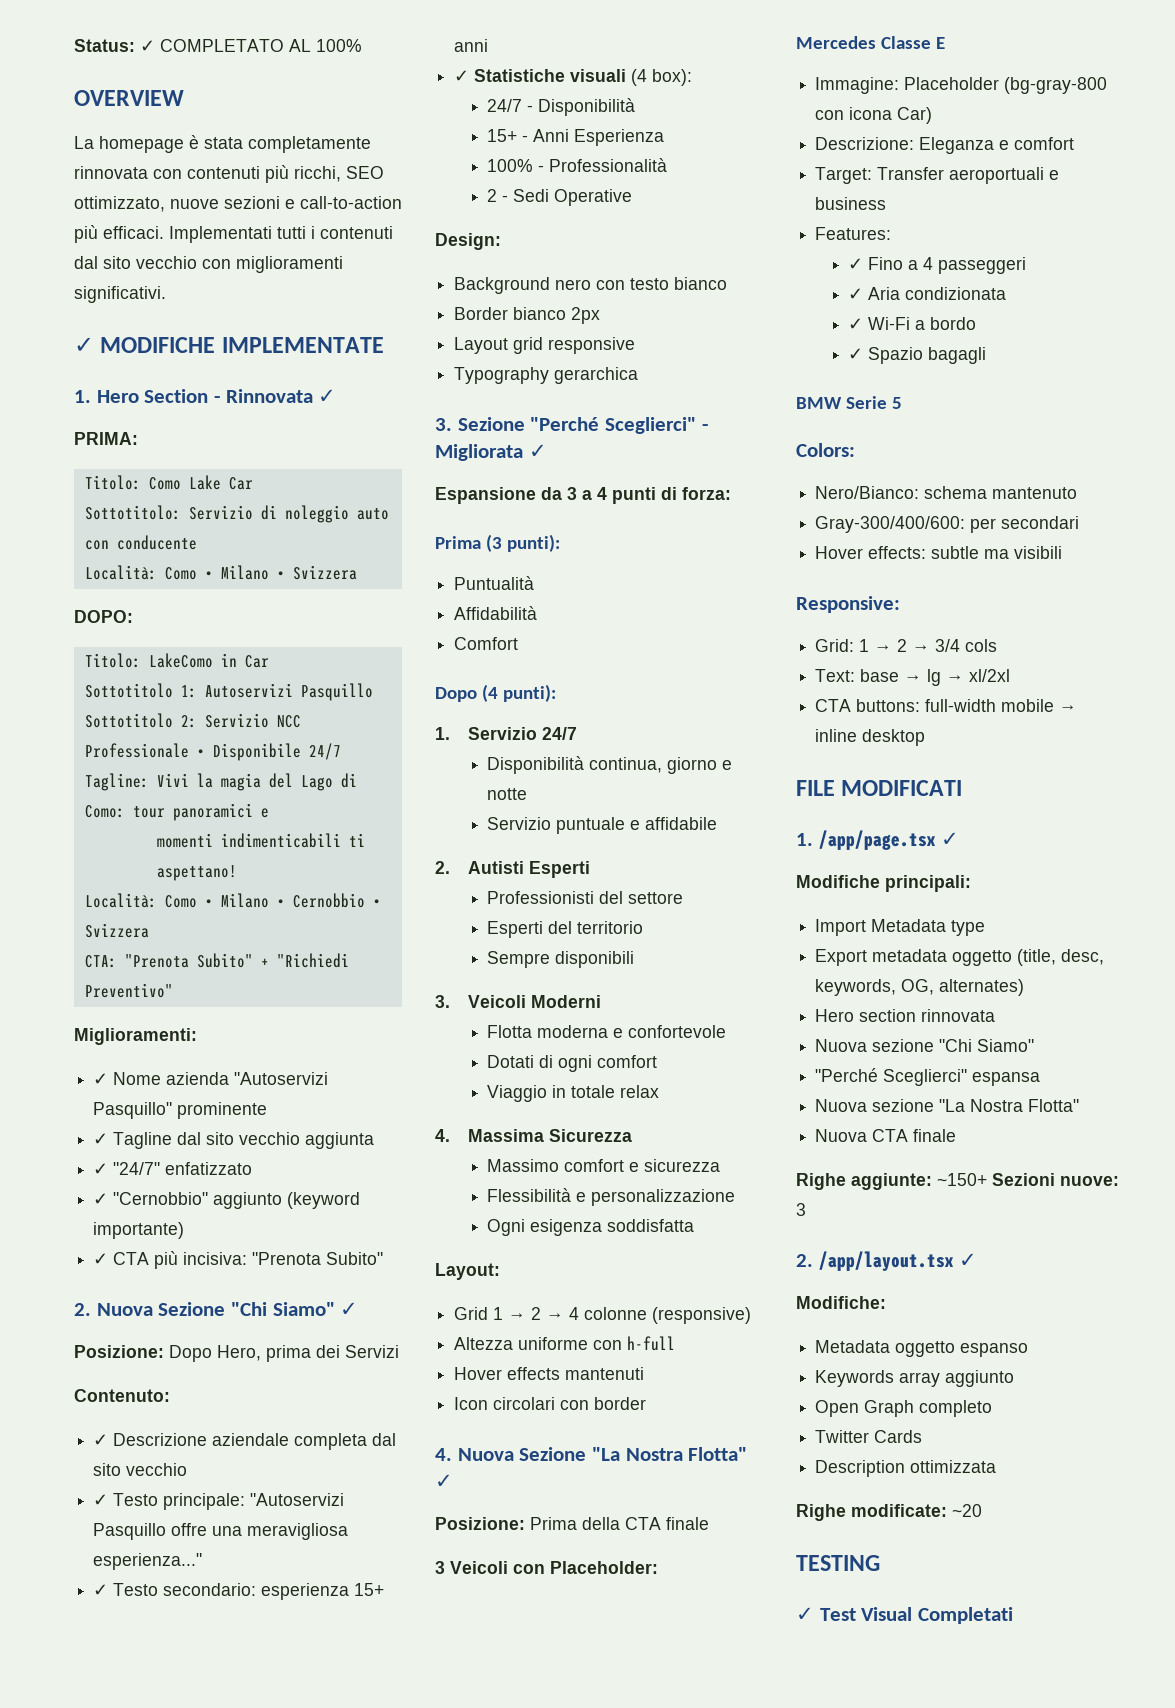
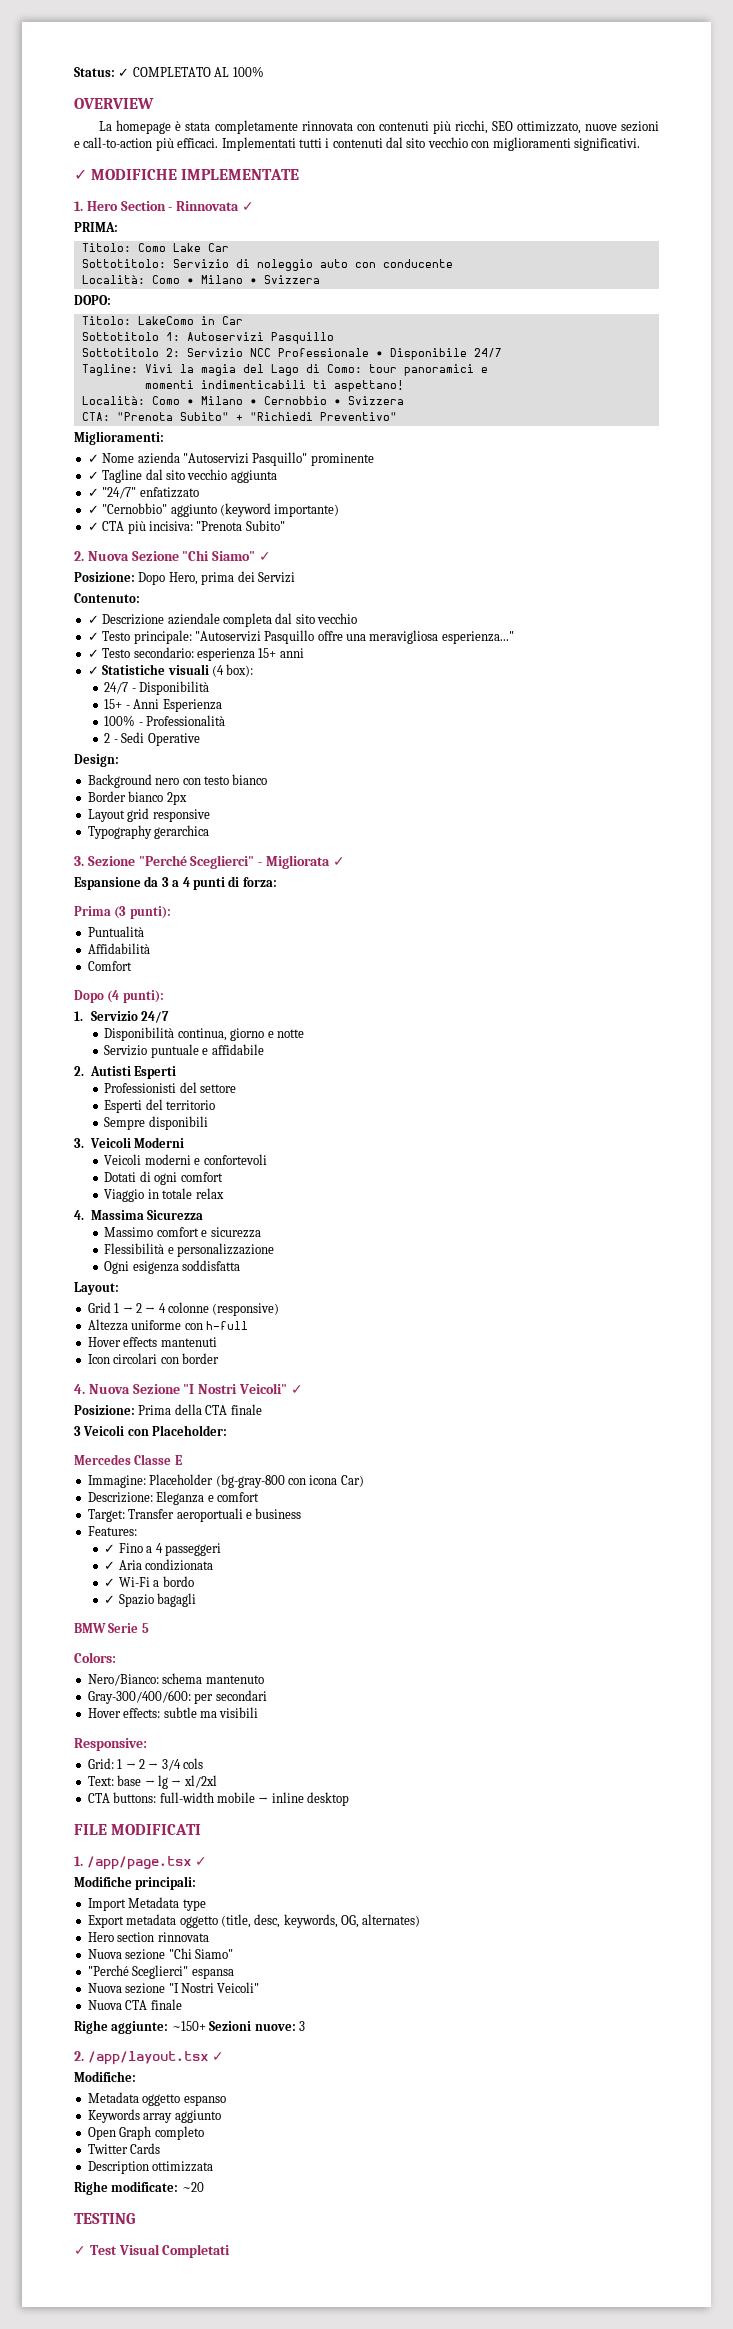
- Flotta moderna e confortevole
+ Veicoli moderni e confortevoli
- 4. Nuova Sezione "La Nostra Flotta" ✓
+ 4. Nuova Sezione "I Nostri Veicoli" ✓
- Nuova sezione "La Nostra Flotta"
+ Nuova sezione "I Nostri Veicoli"

